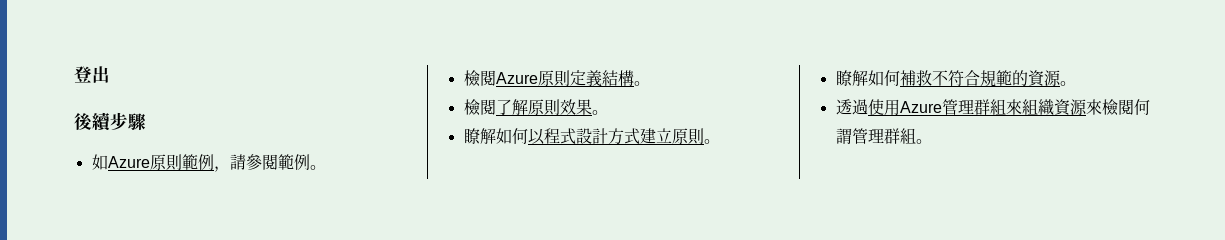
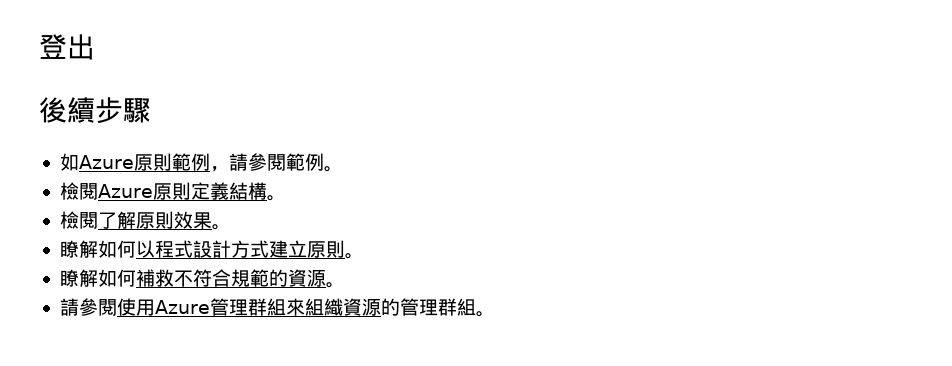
- 透過使用Azure管理群組來組織資源來檢閱何謂管理群組。
+ 請參閱使用Azure管理群組來組織資源的管理群組。

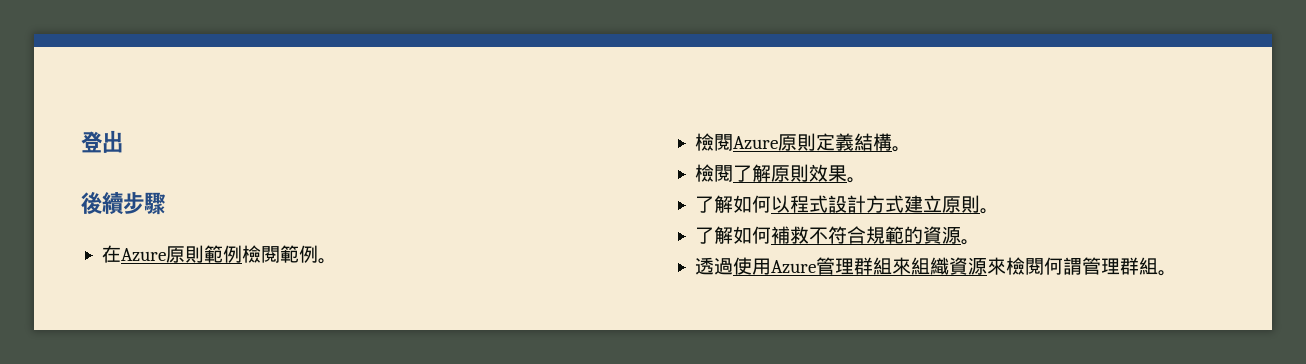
- 如Azure原則範例，請參閱範例。
+ 在Azure原則範例檢閱範例。
- 瞭解如何以程式設計方式建立原則。
+ 了解如何以程式設計方式建立原則。
- 瞭解如何補救不符合規範的資源。
+ 了解如何補救不符合規範的資源。
- 請參閱使用Azure管理群組來組織資源的管理群組。
+ 透過使用Azure管理群組來組織資源來檢閱何謂管理群組。

